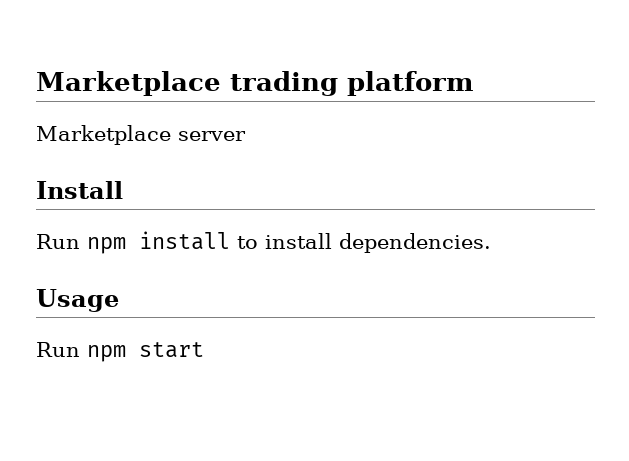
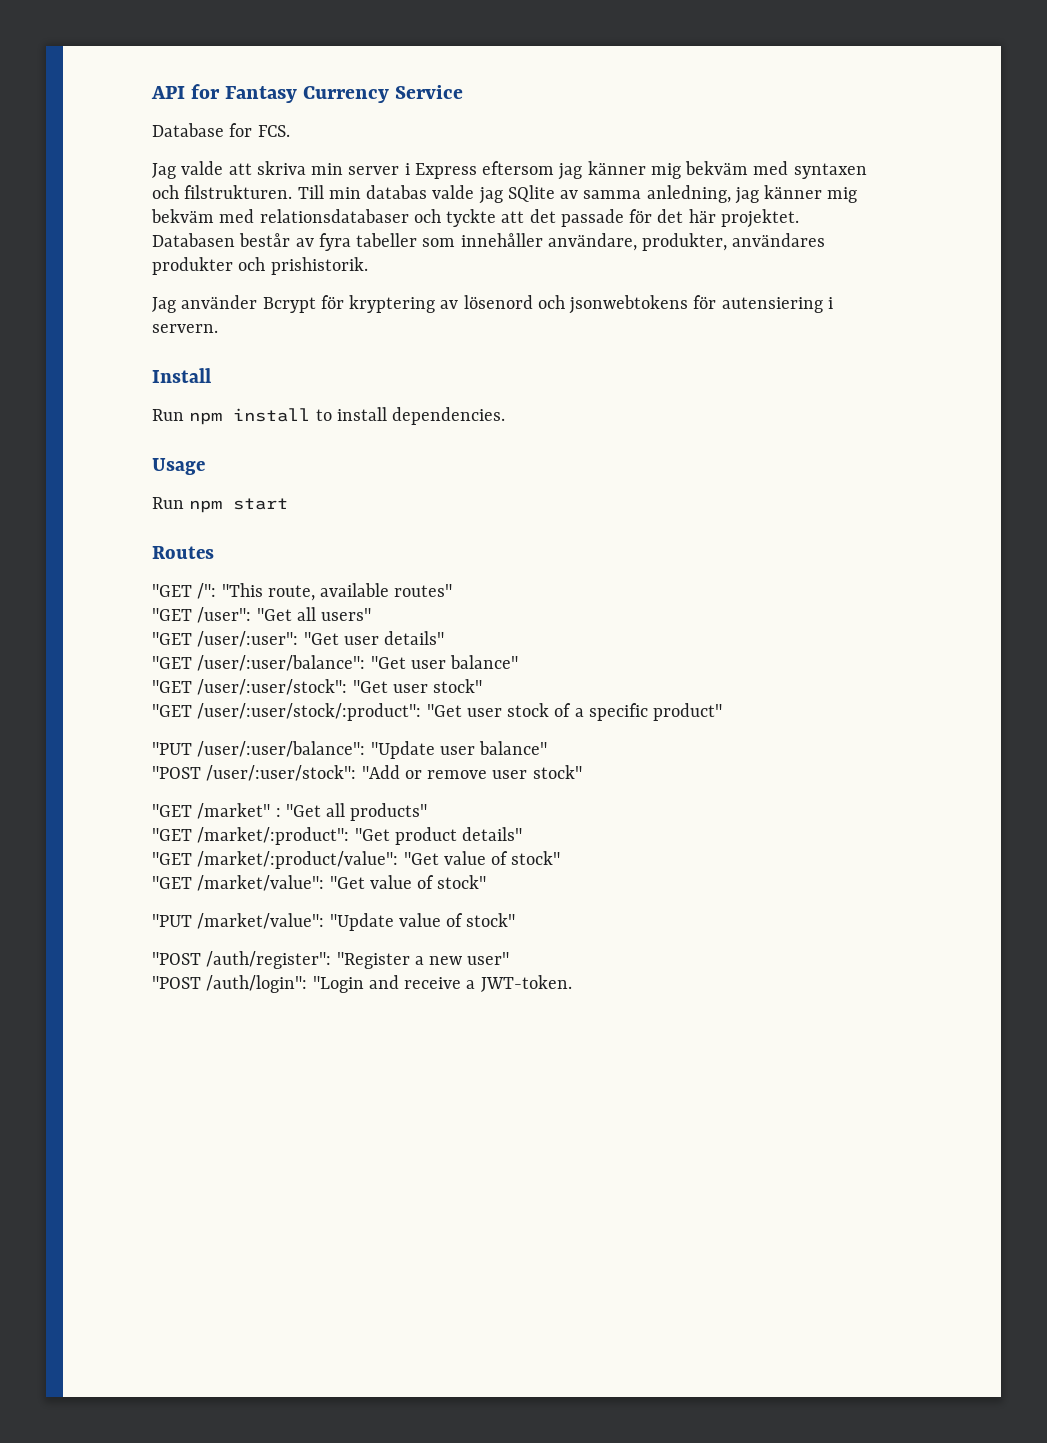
- Marketplace trading platform
- Marketplace server
+ API for Fantasy Currency Service
+ Database for FCS.
+ Jag valde att skriva min server i Express eftersom jag känner mig bekväm med syntaxen och filstrukturen. Till min databas valde jag SQlite av samma anledning, jag känner mig bekväm med relationsdatabaser och tyckte att det passade för det här projektet.
+ Databasen består av fyra tabeller som innehåller användare, produkter, användares produkter och prishistorik.
+ Jag använder Bcrypt för kryptering av lösenord och jsonwebtokens för autensiering i servern.
+ Routes
+ "GET /": "This route, available routes"
+ "GET /user": "Get all users"
+ "GET /user/:user": "Get user details"
+ "GET /user/:user/balance": "Get user balance"
+ "GET /user/:user/stock": "Get user stock"
+ "GET /user/:user/stock/:product": "Get user stock of a specific product"
+ "PUT /user/:user/balance": "Update user balance"
+ "POST /user/:user/stock": "Add or remove user stock"
+ "GET /market" : "Get all products"
+ "GET /market/:product": "Get product details"
+ "GET /market/:product/value": "Get value of stock"
+ "GET /market/value": "Get value of stock"
+ "PUT /market/value": "Update value of stock"
+ "POST /auth/register": "Register a new user"
+ "POST /auth/login": "Login and receive a JWT-token.

